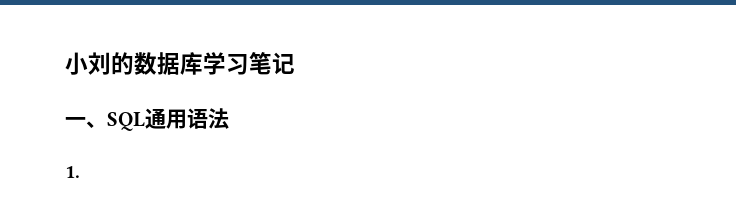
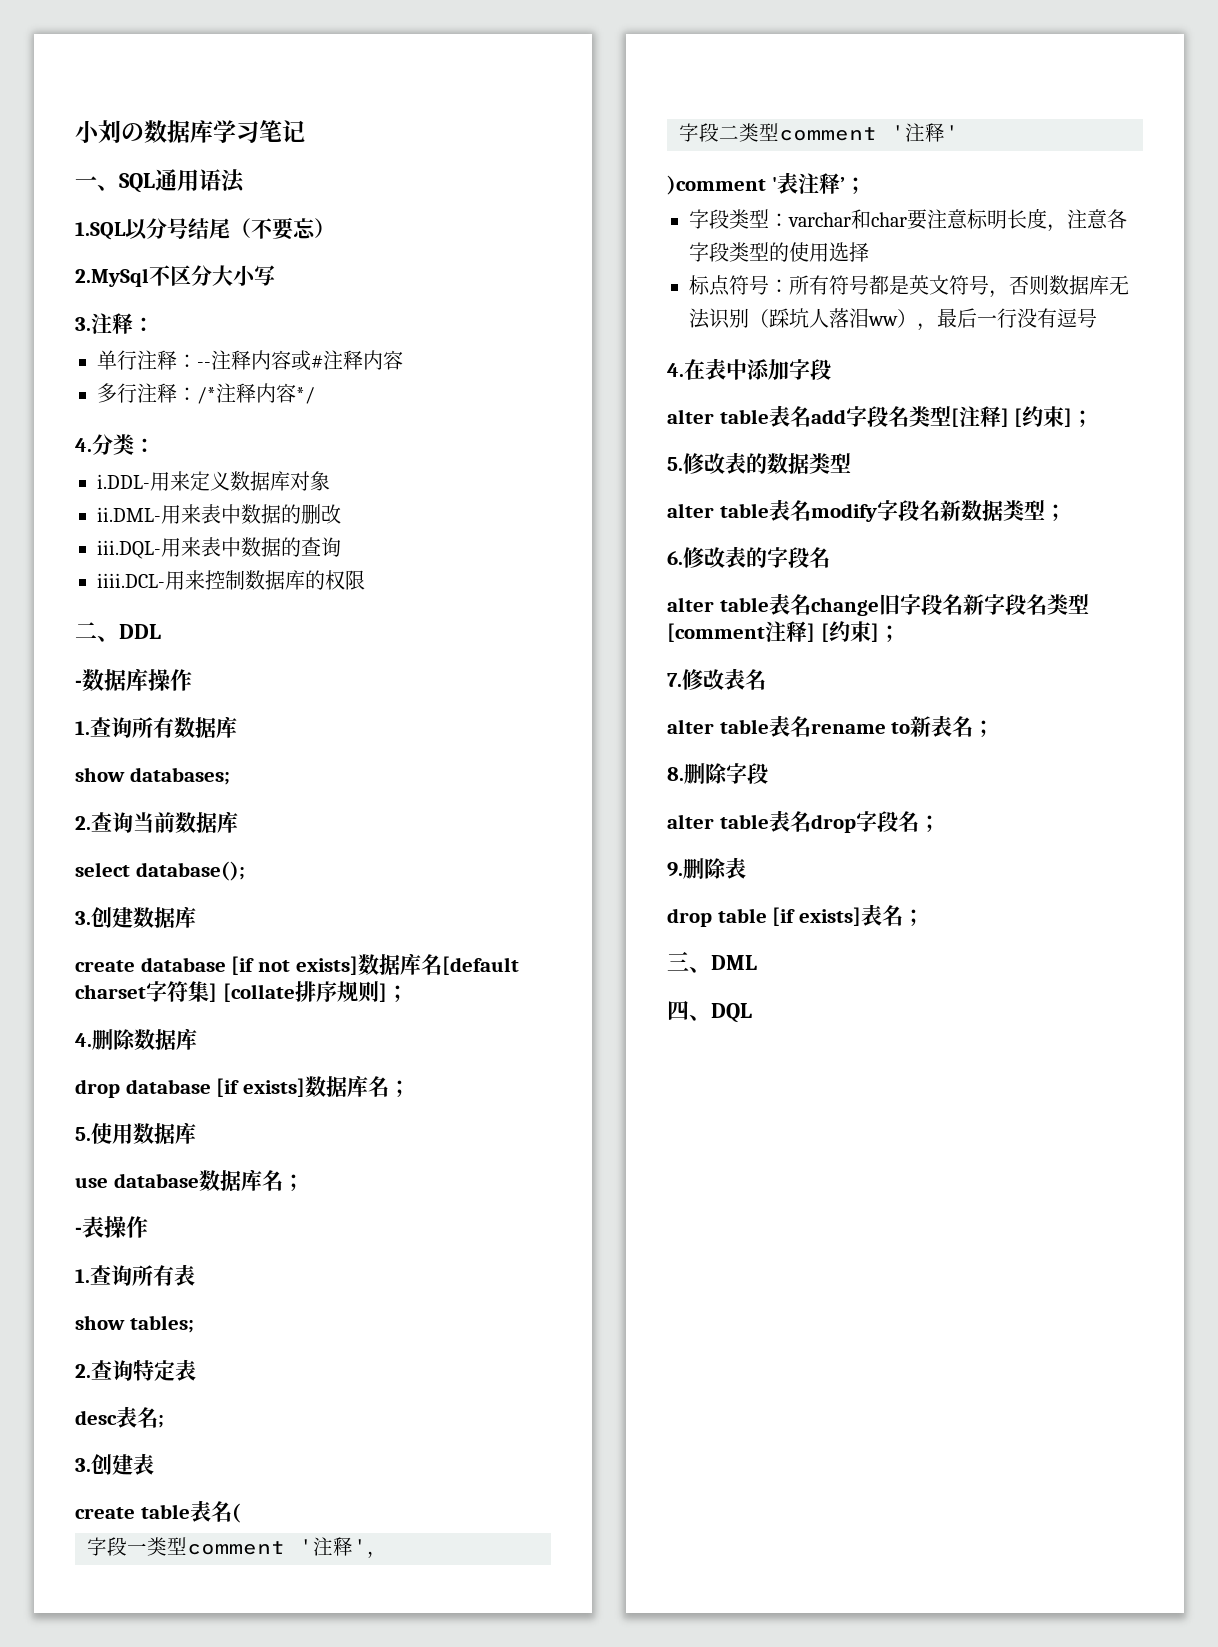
- 小刘的数据库学习笔记
+ 小刘の数据库学习笔记
- 1.
+ 1.SQL以分号结尾（不要忘）
+ 2.MySql不区分大小写
+ 3.注释：
+ 单行注释：--注释内容或#注释内容
+ 多行注释：/*注释内容*/
+ 4.分类：
+ i.DDL-用来定义数据库对象
+ ii.DML-用来表中数据的删改
+ iii.DQL-用来表中数据的查询
+ iiii.DCL-用来控制数据库的权限
+ 二、DDL
+ -数据库操作
+ 1.查询所有数据库
+ show databases;
+ 2.查询当前数据库
+ select database();
+ 3.创建数据库
+ create database [if not exists]数据库名[default charset字符集] [collate排序规则]；
+ 4.删除数据库
+ drop database [if exists]数据库名；
+ 5.使用数据库
+ use database数据库名；
+ -表操作
+ 1.查询所有表
+ show tables;
+ 2.查询特定表
+ desc表名;
+ 3.创建表
+ create table表名(
+ 字段一类型comment '注释'，
+ 字段二类型comment '注释'
+ )comment '表注释’；
+ 字段类型：varchar和char要注意标明长度，注意各字段类型的使用选择
+ 标点符号：所有符号都是英文符号，否则数据库无法识别（踩坑人落泪ww），最后一行没有逗号
+ 4.在表中添加字段
+ alter table表名add字段名类型[注释] [约束]；
+ 5.修改表的数据类型
+ alter table表名modify字段名新数据类型；
+ 6.修改表的字段名
+ alter table表名change旧字段名新字段名类型[comment注释] [约束]；
+ 7.修改表名
+ alter table表名rename to新表名；
+ 8.删除字段
+ alter table表名drop字段名；
+ 9.删除表
+ drop table [if exists]表名；
+ 三、DML
+ 四、DQL

